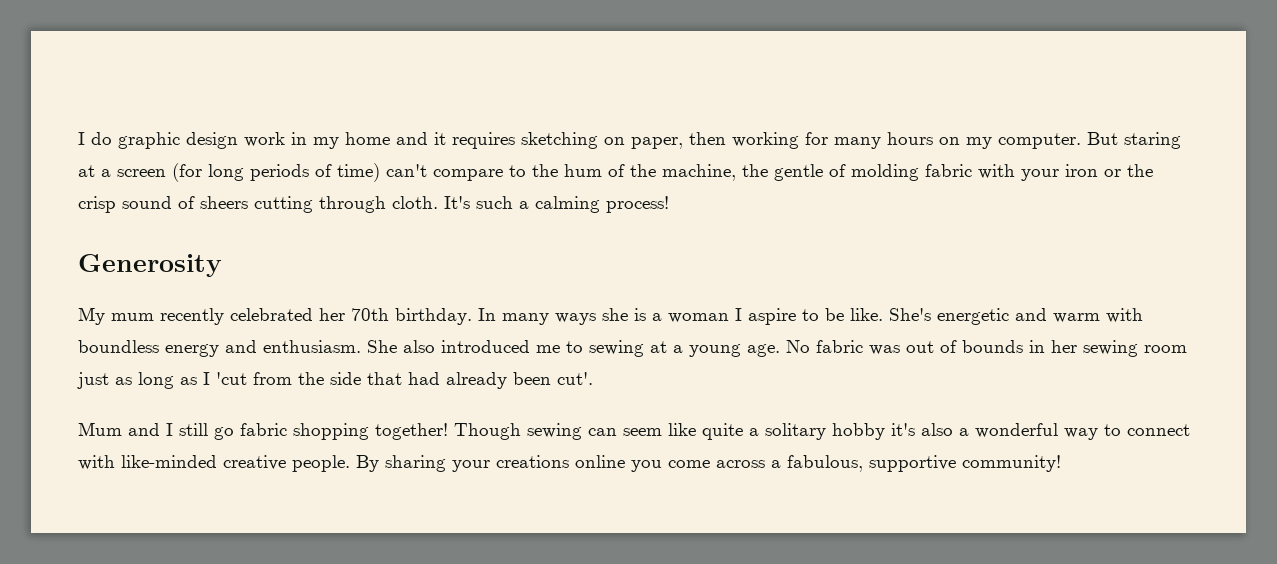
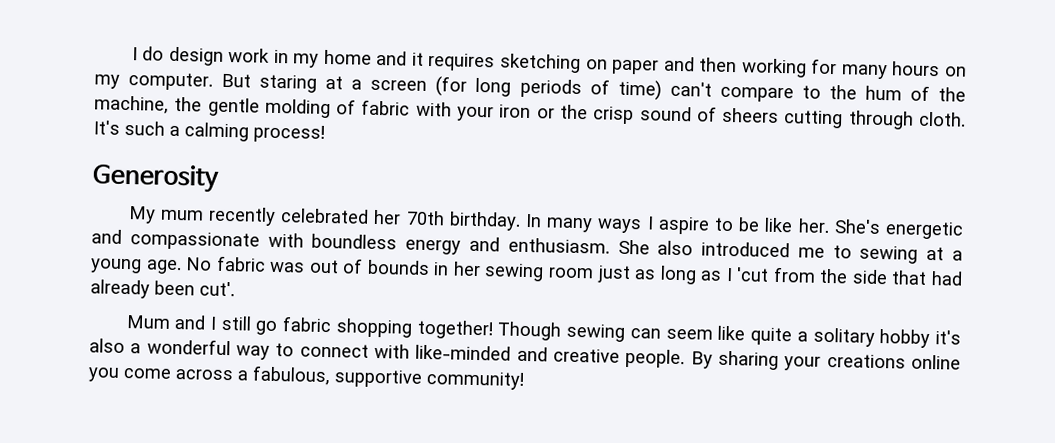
- I do graphic design work in my home and it requires sketching on paper, then working for many hours on my computer.
+ I do design work in my home and it requires sketching on paper and then working for many hours on my computer.
- But staring at a screen (for long periods of time) can't compare to the hum of the machine, the gentle of molding fabric with your iron or the crisp sound of sheers cutting through cloth.
+ But staring at a screen (for long periods of time) can't compare to the hum of the machine, the gentle molding of fabric with your iron or the crisp sound of sheers cutting through cloth.
- In many ways she is a woman I aspire to be like.
+ In many ways I aspire to be like her.
- She's energetic and warm with boundless energy and enthusiasm.
+ She's energetic and compassionate with boundless energy and enthusiasm.
- Though sewing can seem like quite a solitary hobby it's also a wonderful way to connect with like-minded creative people.
+ Though sewing can seem like quite a solitary hobby it's also a wonderful way to connect with like-minded and creative people.

